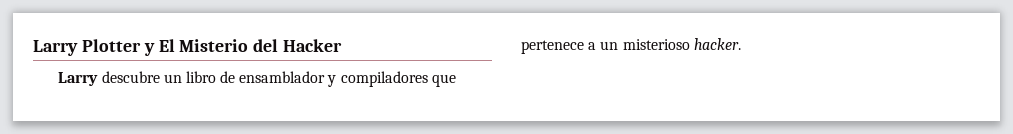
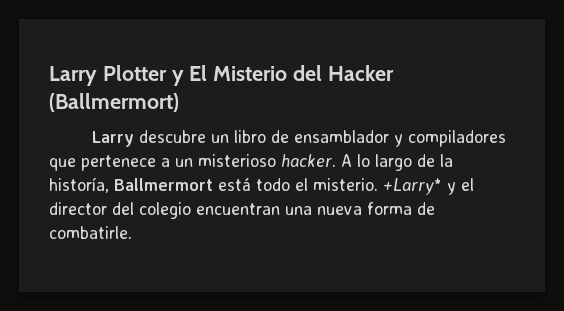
- Larry Plotter y El Misterio del Hacker
+ Larry Plotter y El Misterio del Hacker (Ballmermort)
+ A lo largo de la historía, Ballmermort está todo el misterio. +Larry* y el director del colegio encuentran una nueva forma de combatirle.

